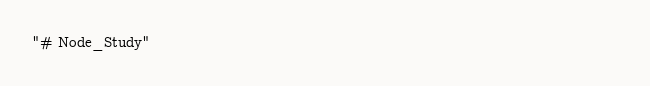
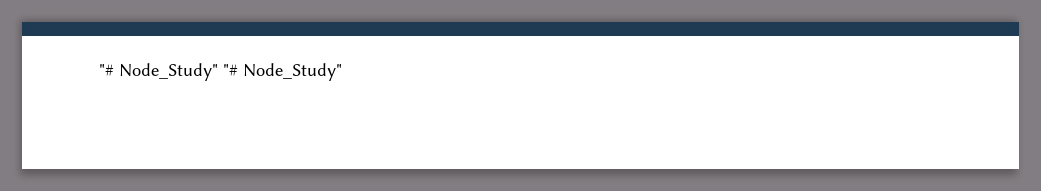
- "# Node_Study"
+ "# Node_Study" "# Node_Study"

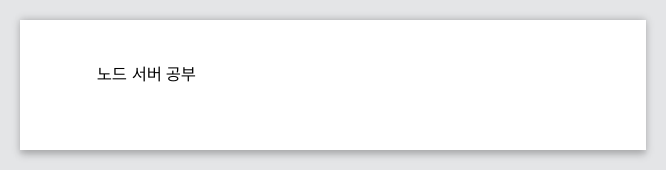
- "# Node_Study" "# Node_Study"
+ 노드 서버 공부

